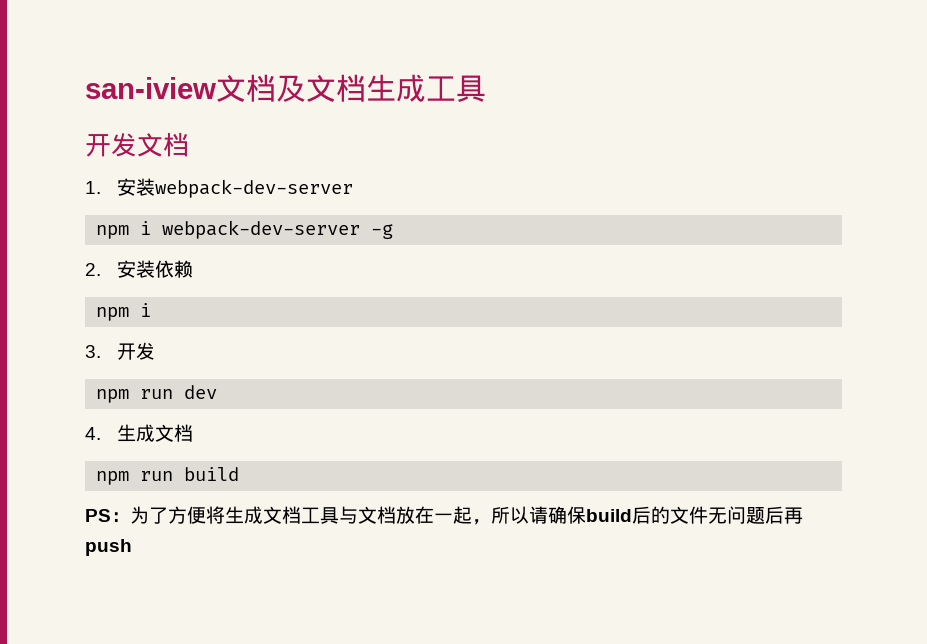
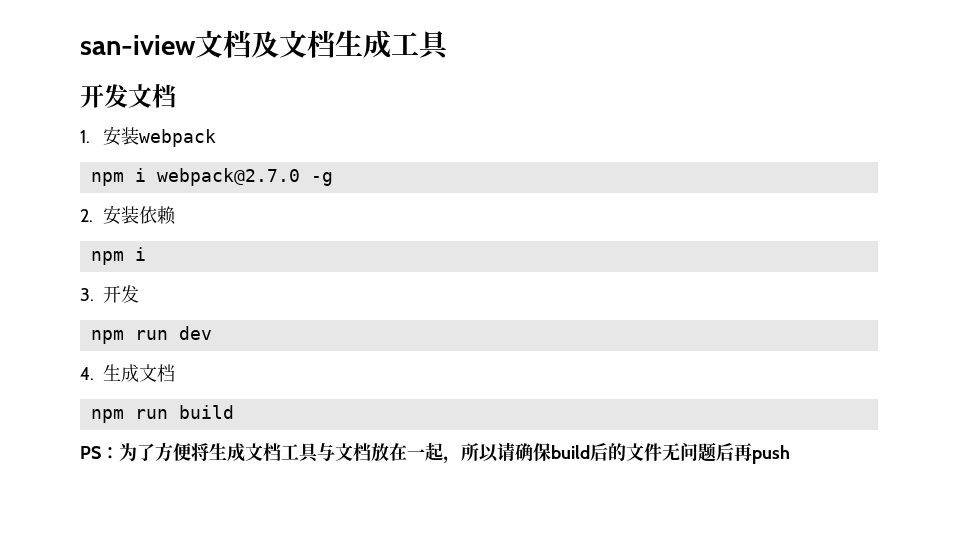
- 1.安装webpack-dev-server
- npm i webpack-dev-server -g
+ 1.安装webpack
+ npm i webpack@2.7.0 -g

